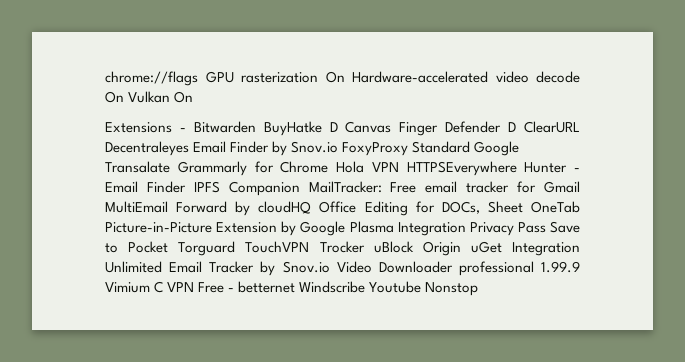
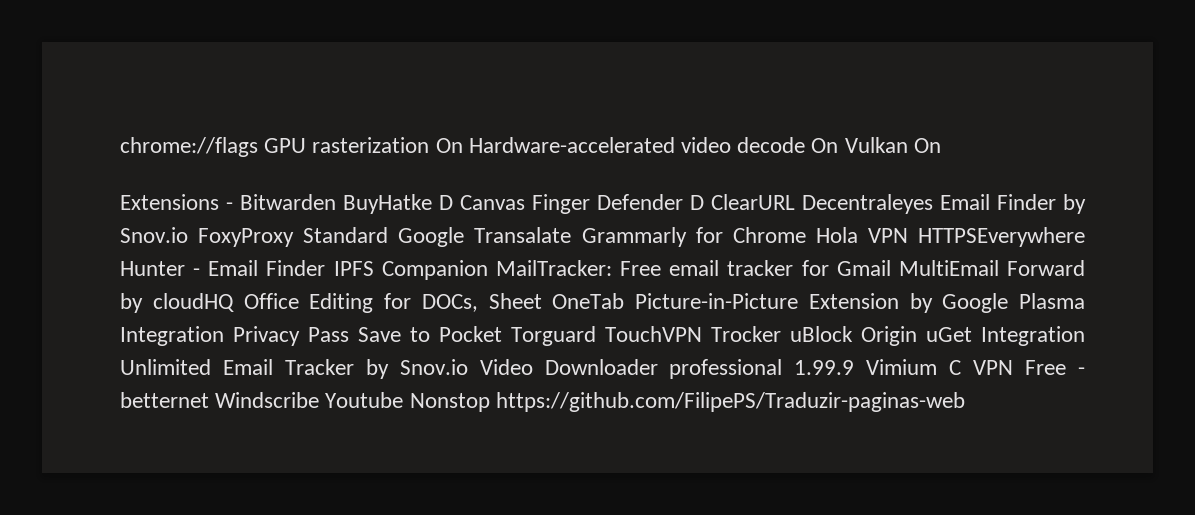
- Free email tracker for Gmail MultiEmail Forward by cloudHQ Office Editing for DOCs, Sheet OneTab Picture-in-Picture Extension by Google Plasma Integration Privacy Pass Save to Pocket Torguard TouchVPN Trocker uBlock Origin uGet Integration Unlimited Email Tracker by Snov.io Video Downloader professional 1.99.9 Vimium C VPN Free - betternet Windscribe Youtube Nonstop
+ Free email tracker for Gmail MultiEmail Forward by cloudHQ Office Editing for DOCs, Sheet OneTab Picture-in-Picture Extension by Google Plasma Integration Privacy Pass Save to Pocket Torguard TouchVPN Trocker uBlock Origin uGet Integration Unlimited Email Tracker by Snov.io Video Downloader professional 1.99.9 Vimium C VPN Free - betternet Windscribe Youtube Nonstop https://github.com/FilipePS/Traduzir-paginas-web

